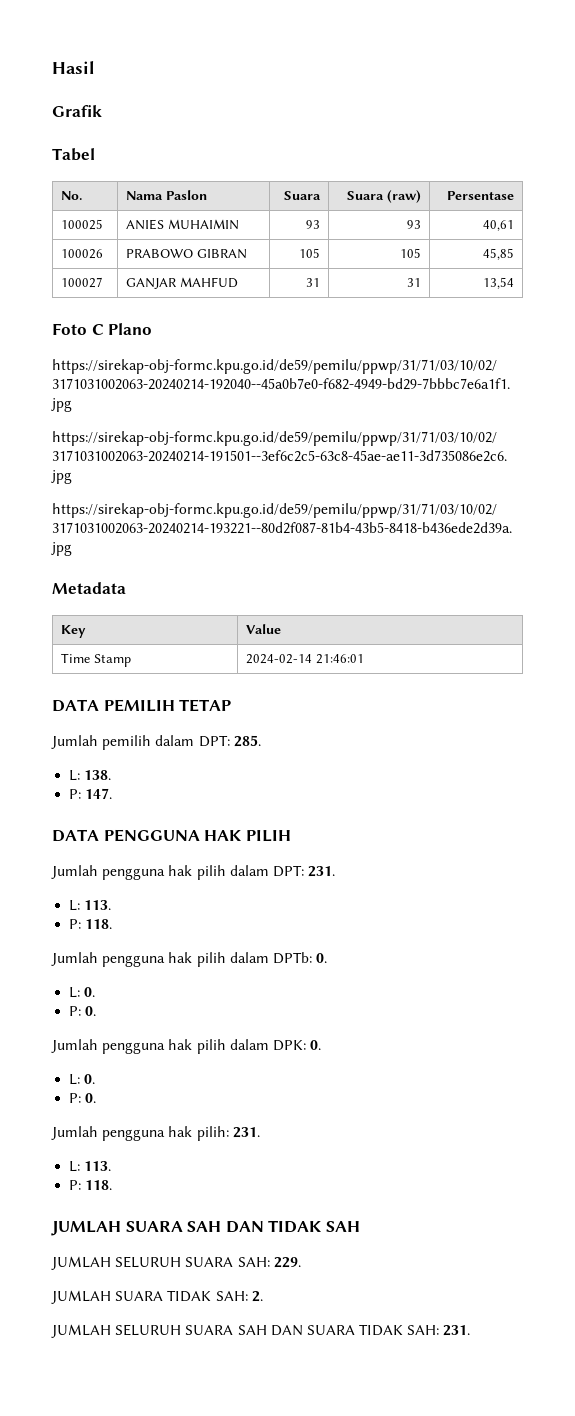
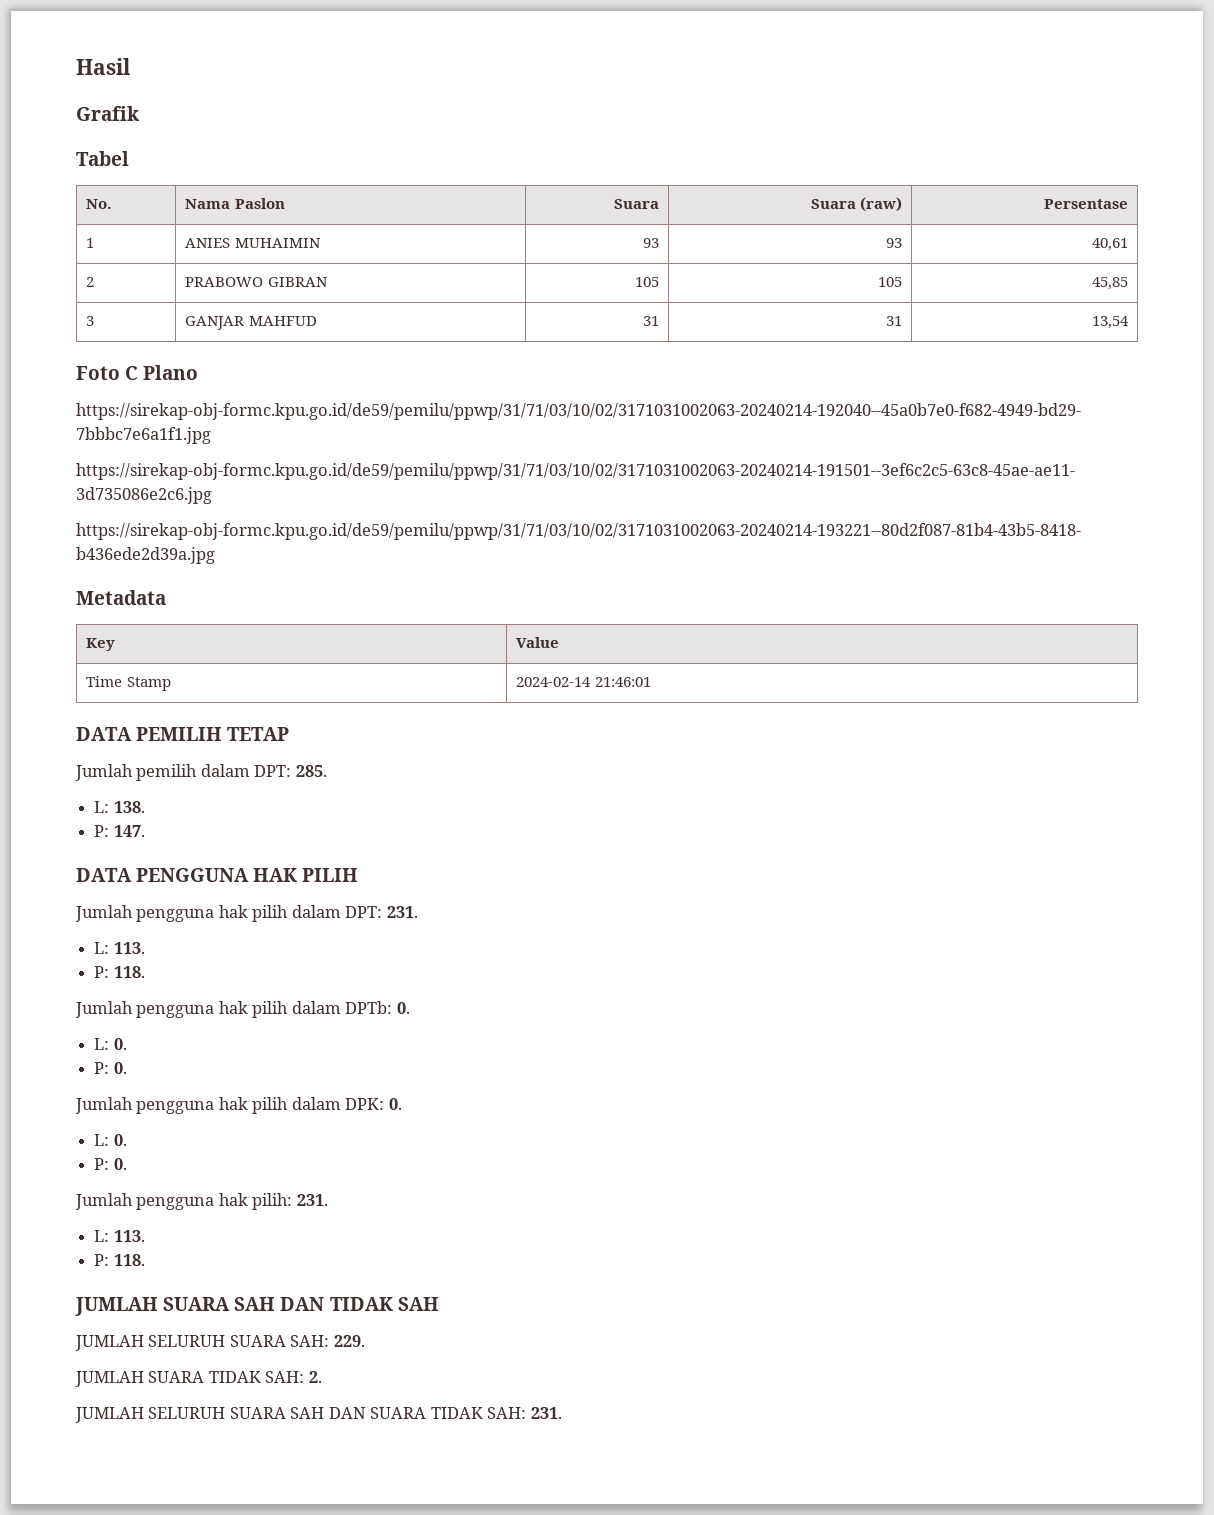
- 100025 | ANIES MUHAIMIN | 93 | 93 | 40,61
+ 1 | ANIES MUHAIMIN | 93 | 93 | 40,61
- 100026 | PRABOWO GIBRAN | 105 | 105 | 45,85
+ 2 | PRABOWO GIBRAN | 105 | 105 | 45,85
- 100027 | GANJAR MAHFUD | 31 | 31 | 13,54
+ 3 | GANJAR MAHFUD | 31 | 31 | 13,54

